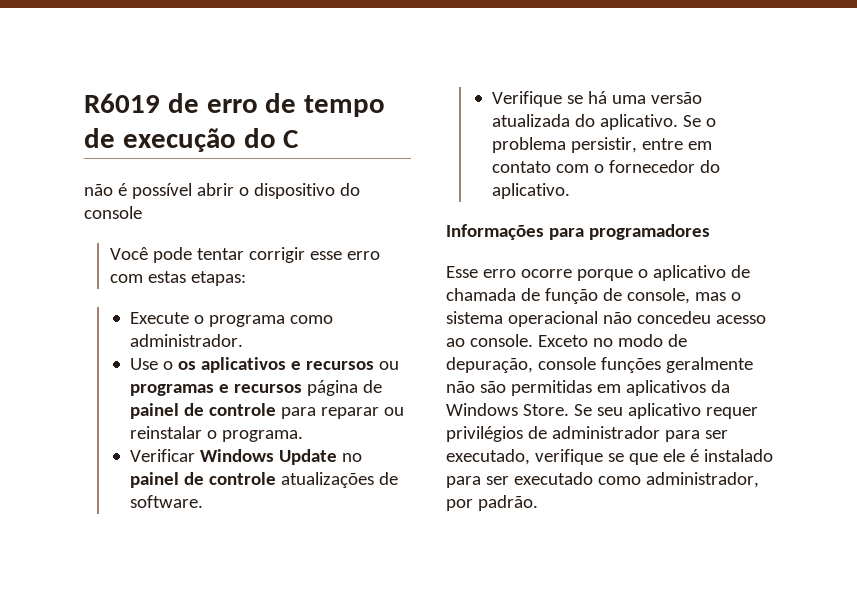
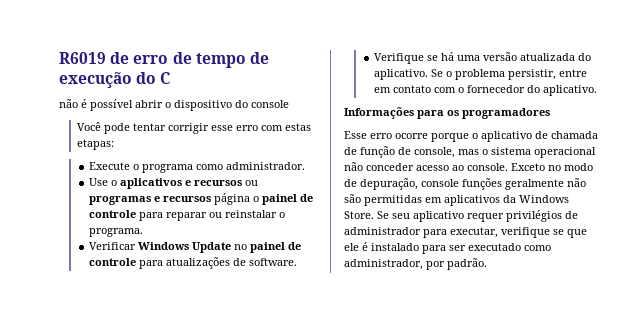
- Use o os aplicativos e recursos ou programas e recursos página de painel de controle para reparar ou reinstalar o programa.
+ Use o aplicativos e recursos ou programas e recursos página o painel de controle para reparar ou reinstalar o programa.
- Verificar Windows Update no painel de controle atualizações de software.
+ Verificar Windows Update no painel de controle para atualizações de software.
- Informações para programadores
+ Informações para os programadores
- Esse erro ocorre porque o aplicativo de chamada de função de console, mas o sistema operacional não concedeu acesso ao console.
+ Esse erro ocorre porque o aplicativo de chamada de função de console, mas o sistema operacional não conceder acesso ao console.
- Se seu aplicativo requer privilégios de administrador para ser executado, verifique se que ele é instalado para ser executado como administrador, por padrão.
+ Se seu aplicativo requer privilégios de administrador para executar, verifique se que ele é instalado para ser executado como administrador, por padrão.

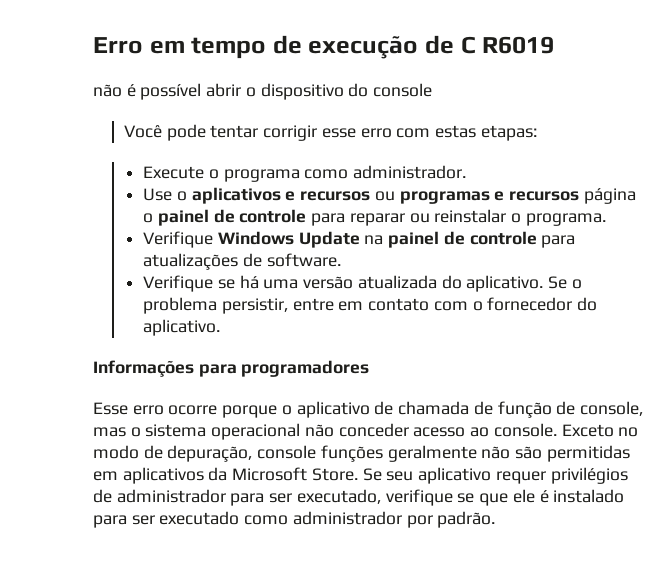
- R6019 de erro de tempo de execução do C
+ Erro em tempo de execução de C R6019
- Verificar Windows Update no painel de controle para atualizações de software.
+ Verifique Windows Update na painel de controle para atualizações de software.
- Informações para os programadores
+ Informações para programadores
- Exceto no modo de depuração, console funções geralmente não são permitidas em aplicativos da Windows Store.
+ Exceto no modo de depuração, console funções geralmente não são permitidas em aplicativos da Microsoft Store.
- Se seu aplicativo requer privilégios de administrador para executar, verifique se que ele é instalado para ser executado como administrador, por padrão.
+ Se seu aplicativo requer privilégios de administrador para ser executado, verifique se que ele é instalado para ser executado como administrador por padrão.

